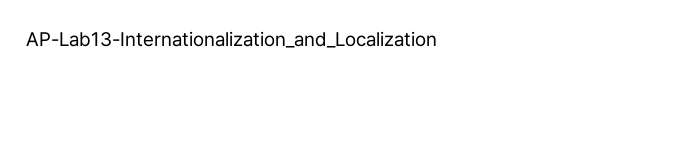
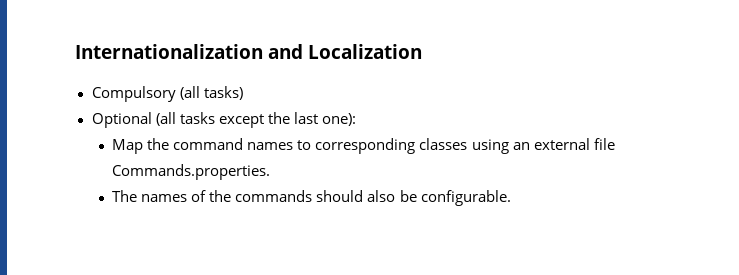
- AP-Lab13-Internationalization_and_Localization
+ Internationalization and Localization
+ Compulsory (all tasks)
+ Optional (all tasks except the last one):
+ Map the command names to corresponding classes using an external file Commands.properties.
+ The names of the commands should also be configurable.

